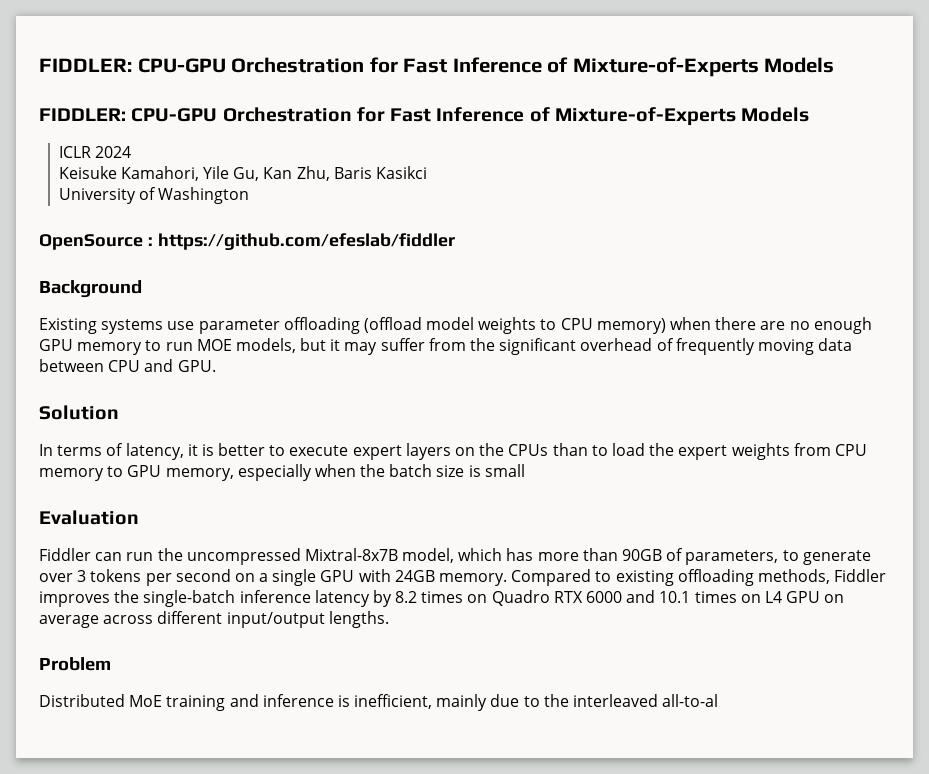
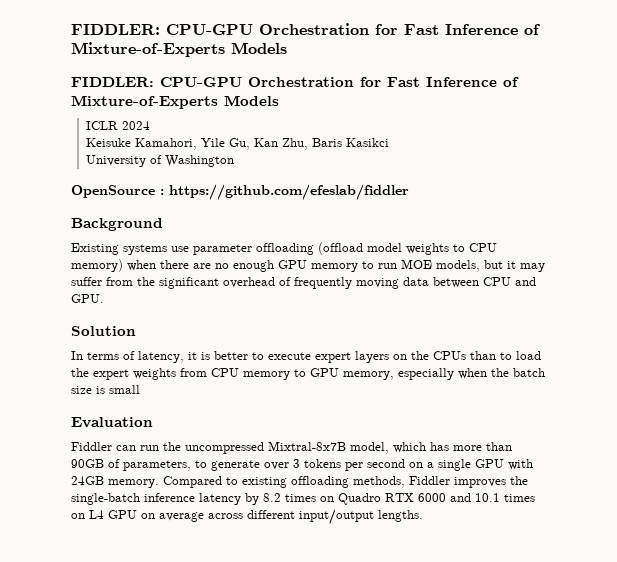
- Problem
- Distributed MoE training and inference is inefficient, mainly due to the interleaved all-to-al

